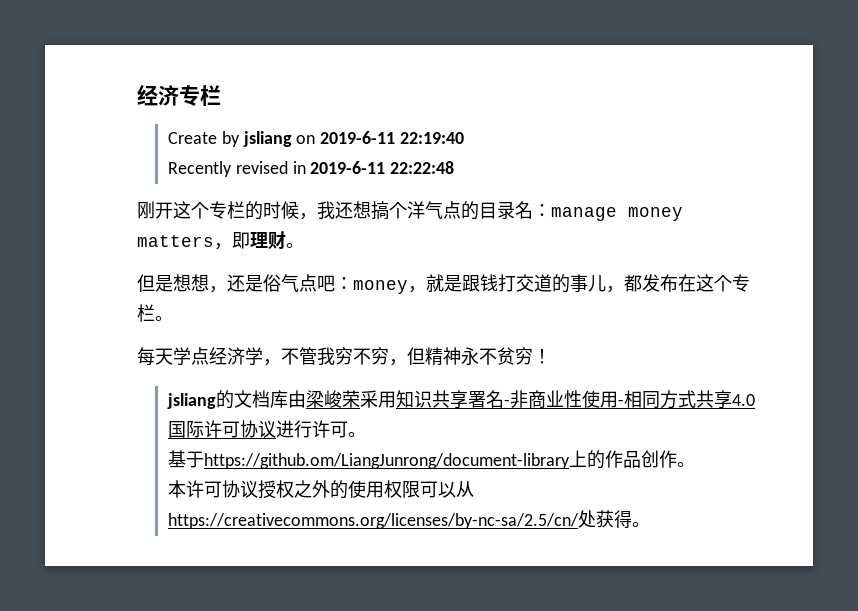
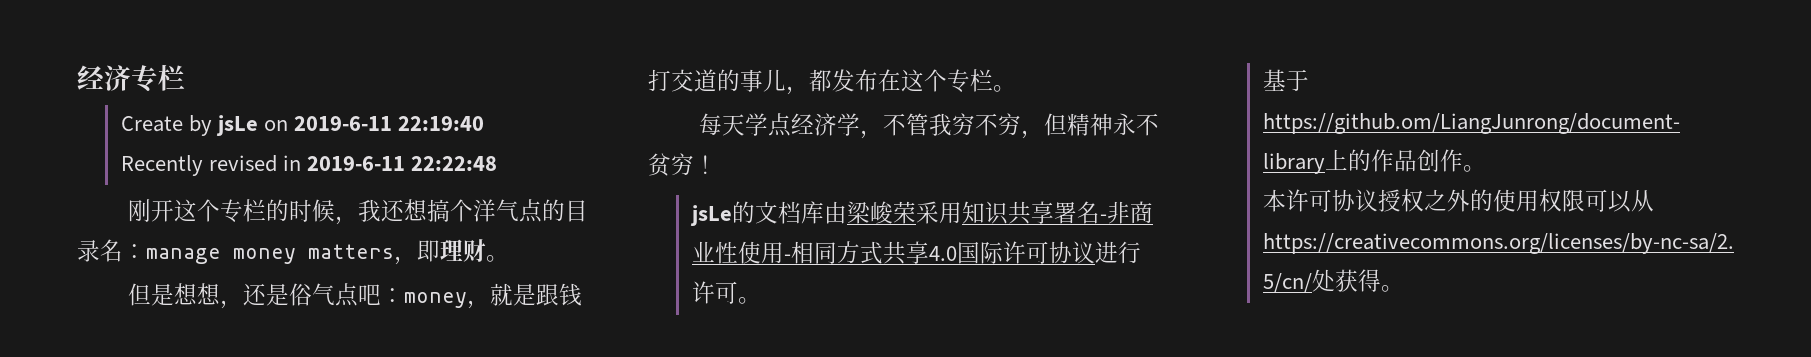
- Create by jsliang on 2019-6-11 22:19:40
+ Create by jsLe on 2019-6-11 22:19:40
- jsliang的文档库由梁峻荣采用知识共享署名-非商业性使用-相同方式共享4.0国际许可协议进行许可。
+ jsLe的文档库由梁峻荣采用知识共享署名-非商业性使用-相同方式共享4.0国际许可协议进行许可。

